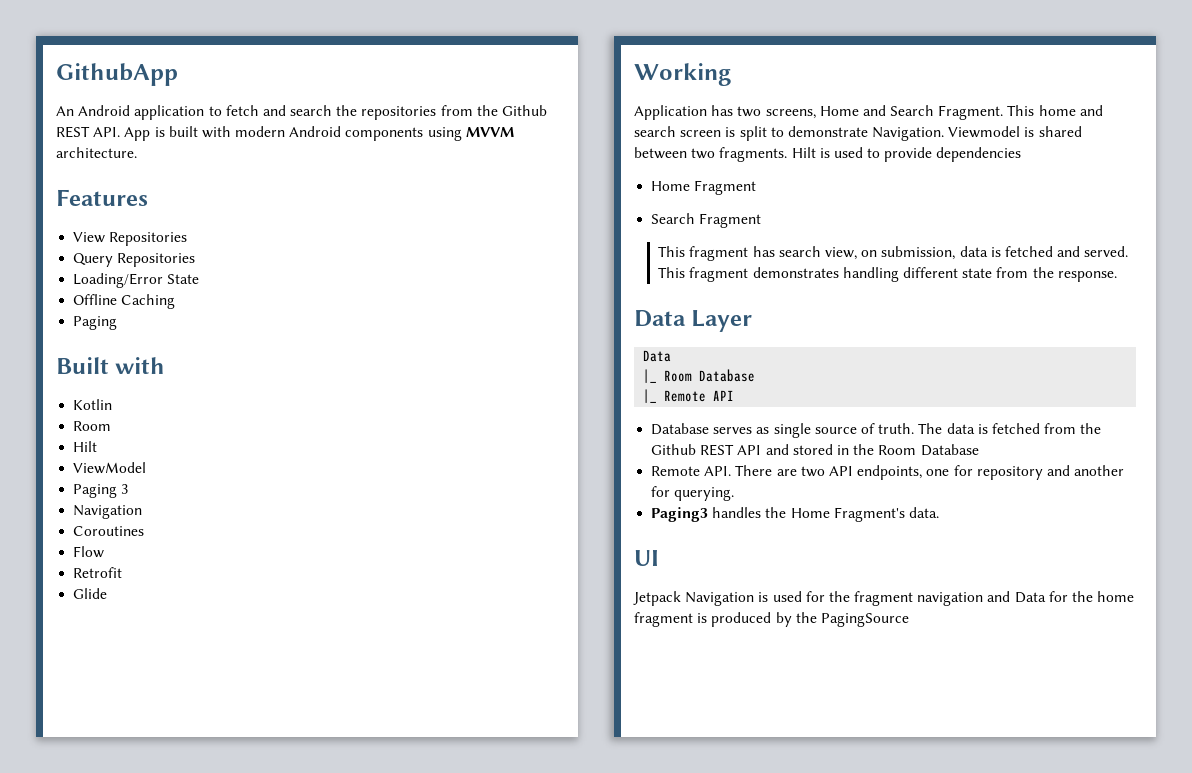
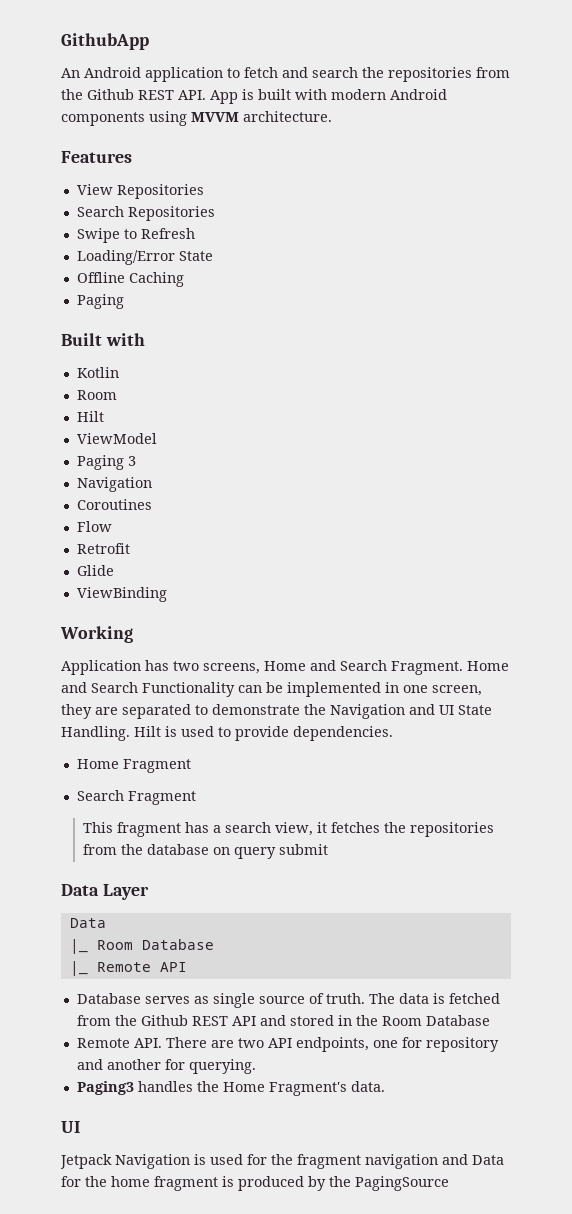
- Query Repositories
+ Search Repositories
+ Swipe to Refresh
+ ViewBinding
- This home and search screen is split to demonstrate Navigation. Viewmodel is shared between two fragments.
+ Home and Search Functionality can be implemented in one screen, they are separated to demonstrate the Navigation and UI State Handling.
- Hilt is used to provide dependencies
+ Hilt is used to provide dependencies.
- This fragment has search view, on submission, data is fetched and served. This fragment demonstrates handling different state from the response.
+ This fragment has a search view, it fetches the repositories from the database on query submit

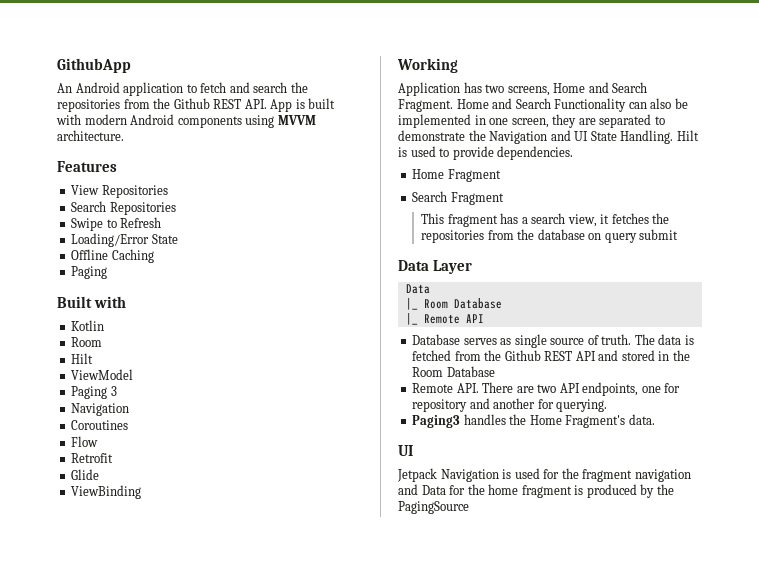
- Home and Search Functionality can be implemented in one screen, they are separated to demonstrate the Navigation and UI State Handling.
+ Home and Search Functionality can also be implemented in one screen, they are separated to demonstrate the Navigation and UI State Handling.

